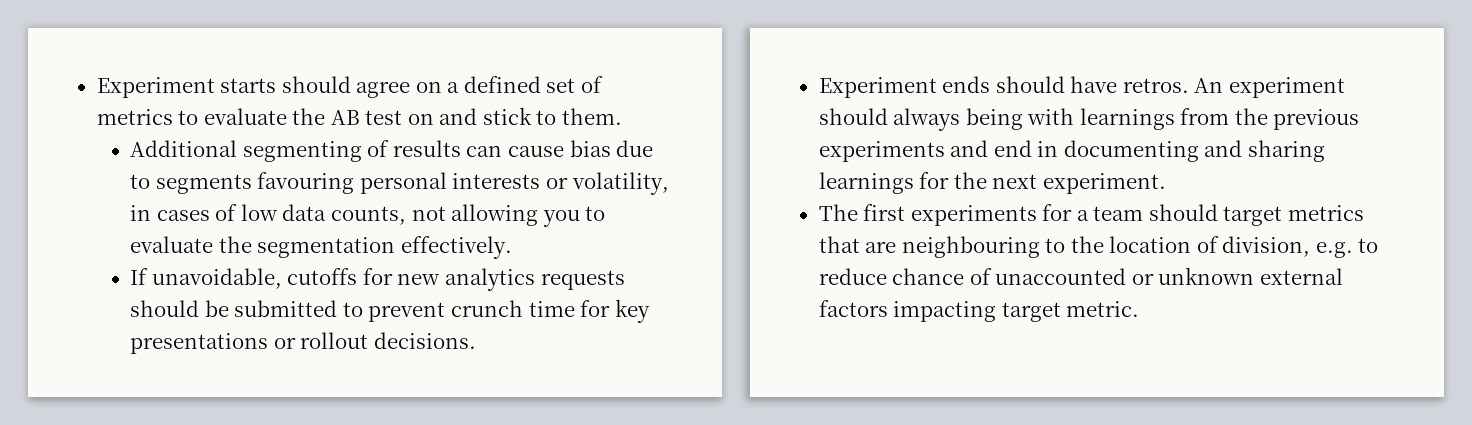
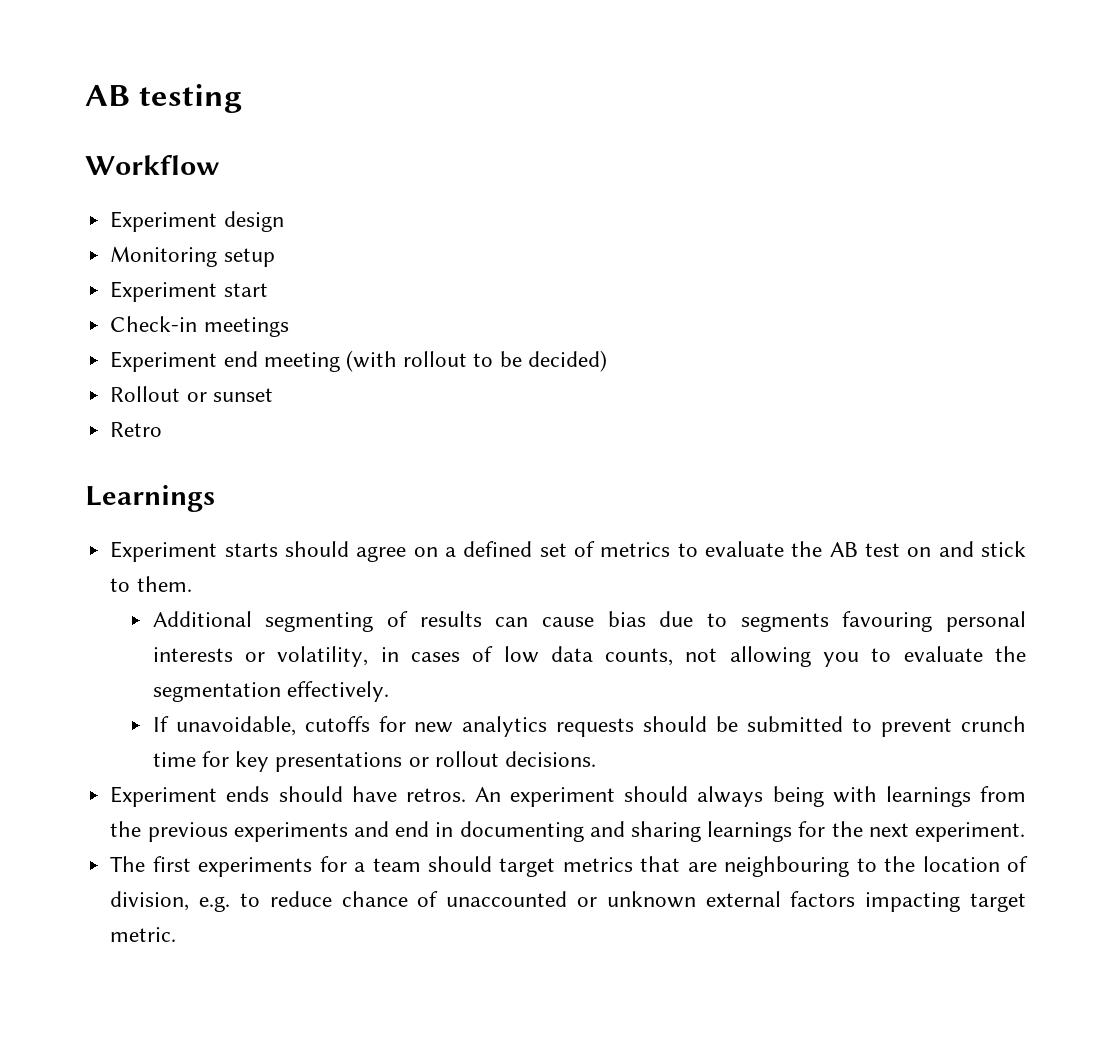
+ AB testing
+ Workflow
+ Experiment design
+ Monitoring setup
+ Experiment start
+ Check-in meetings
+ Experiment end meeting (with rollout to be decided)
+ Rollout or sunset
+ Retro
+ Learnings

